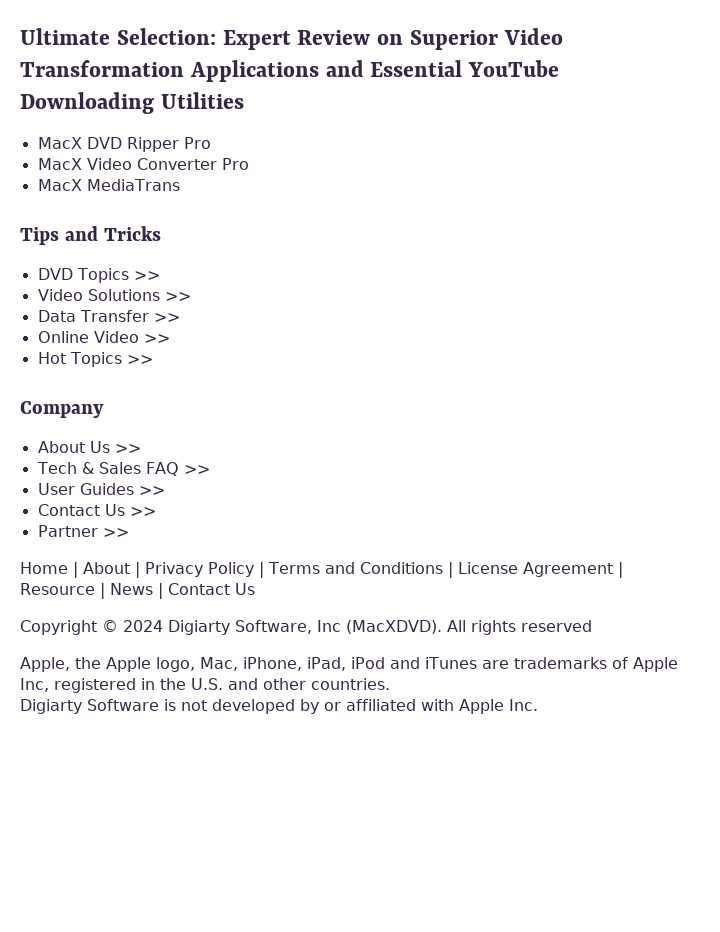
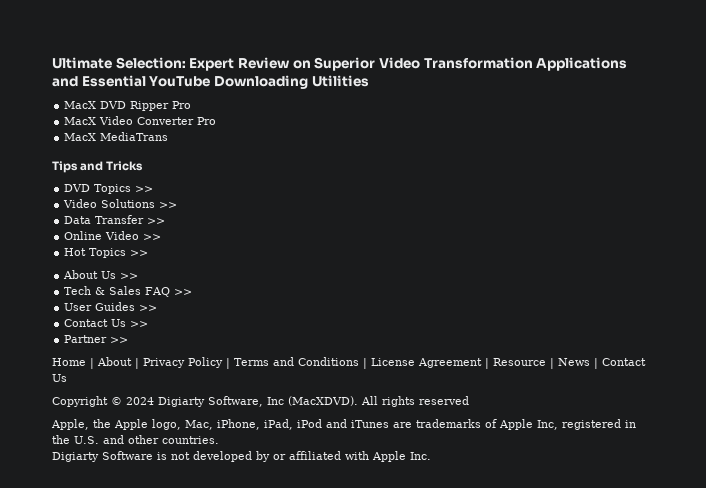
- Company

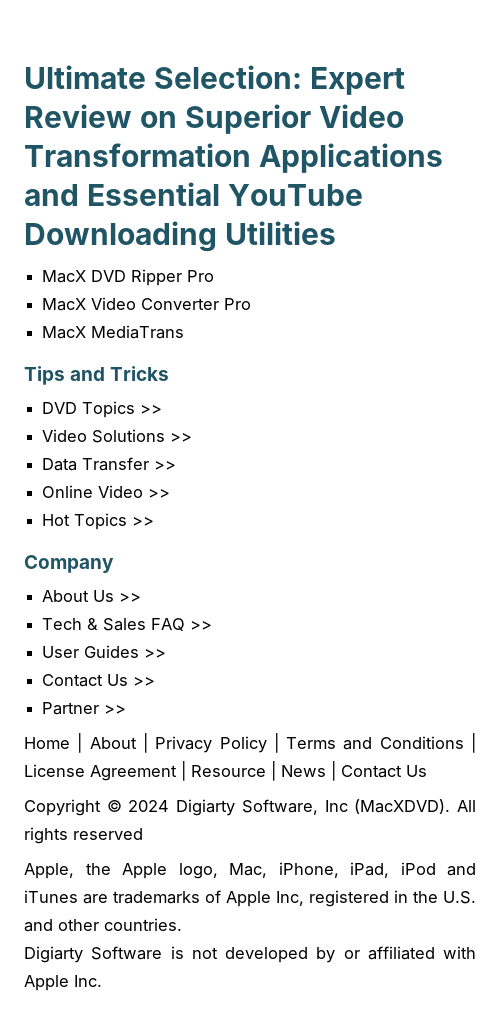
+ Company

